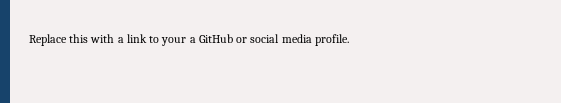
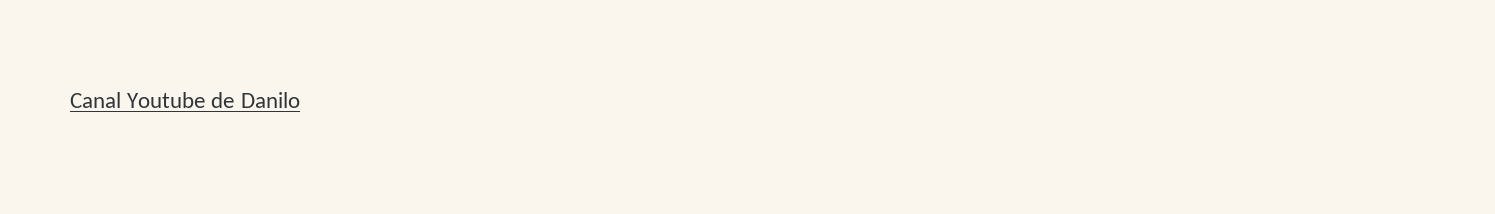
- Replace this with a link to your a GitHub or social media profile.
+ Canal Youtube de Danilo

